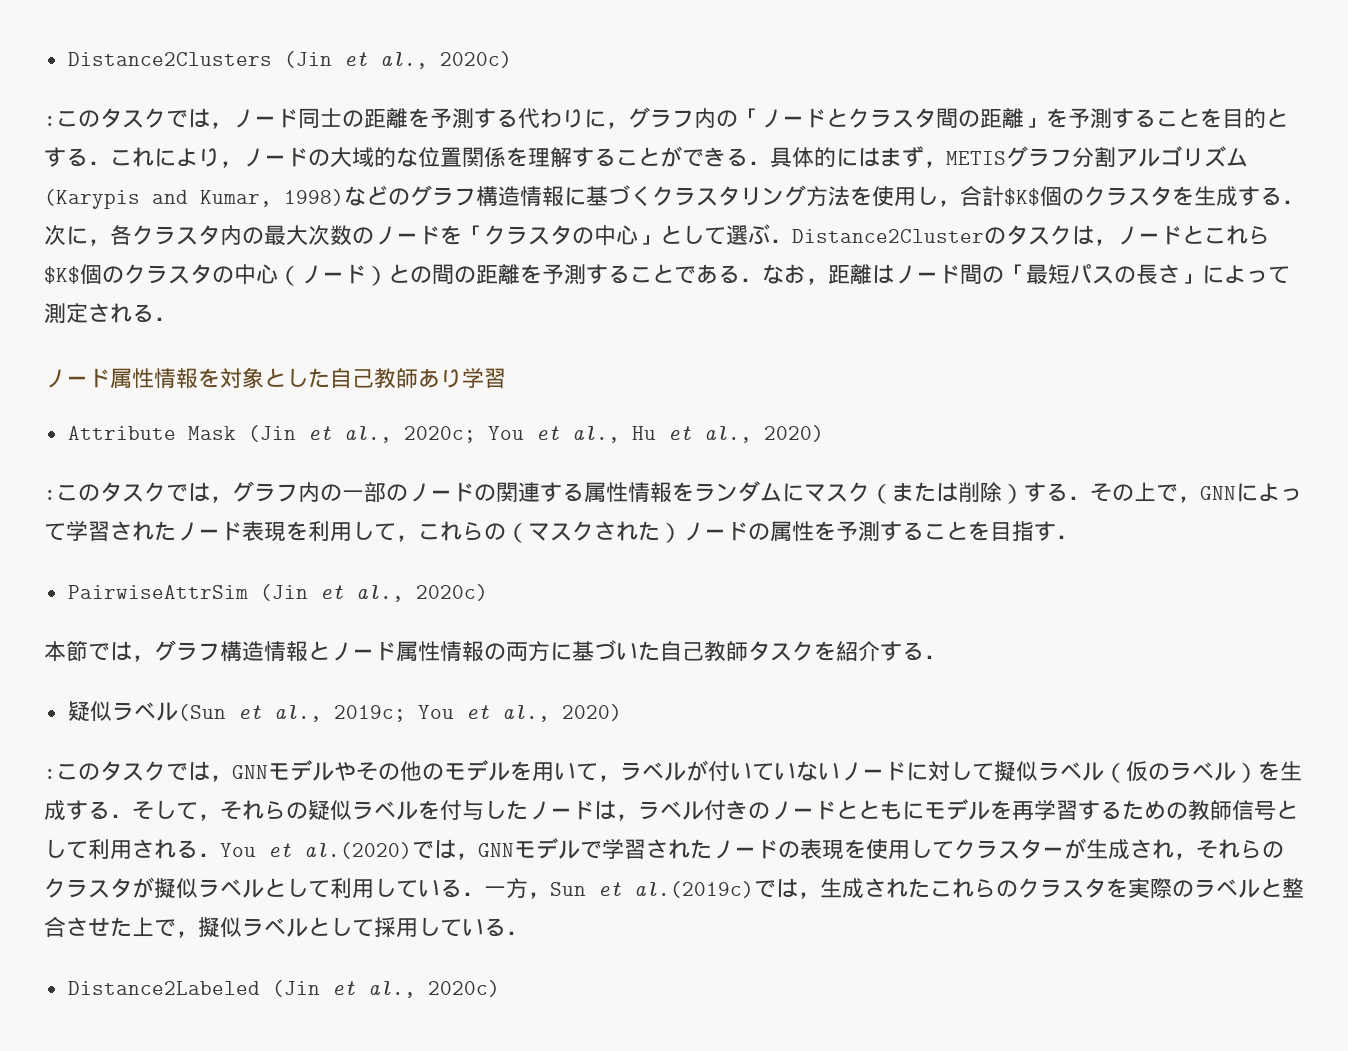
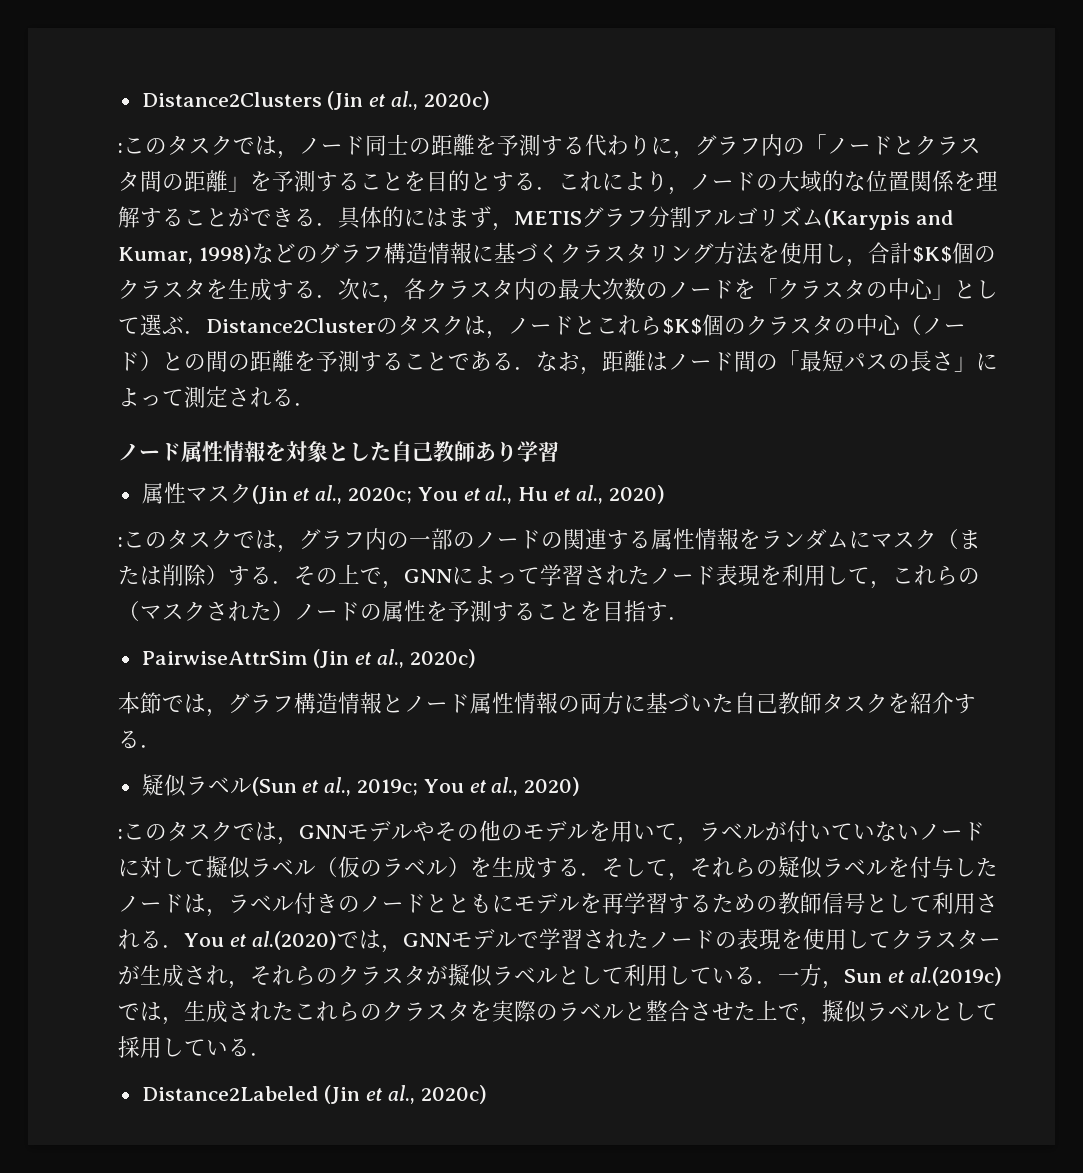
- Attribute Mask (Jin et al., 2020c; You et al., Hu et al., 2020)
+ 属性マスク(Jin et al., 2020c; You et al., Hu et al., 2020)

